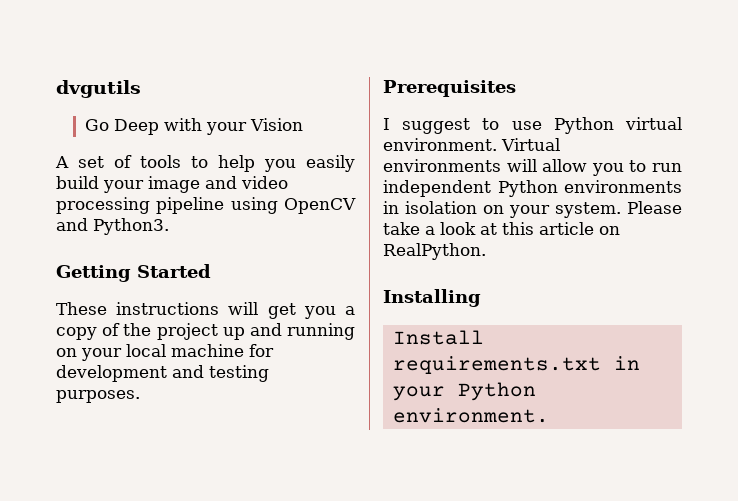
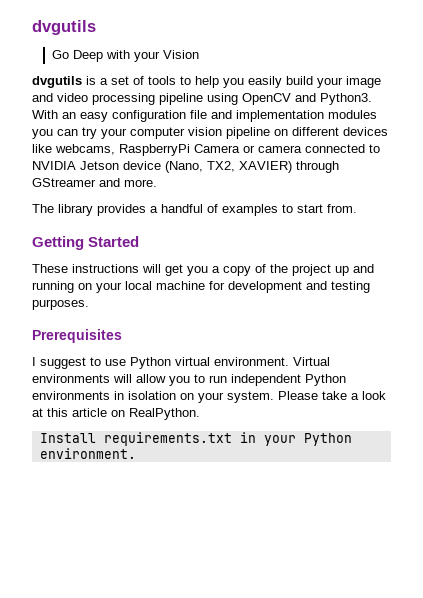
- A set of tools to help you easily build your image and video processing pipeline using OpenCV and Python3.
+ dvgutils is a set of tools to help you easily build your image and video processing pipeline using OpenCV and Python3. With an easy configuration file and implementation modules you can try your computer vision pipeline on different devices like webcams, RaspberryPi Camera or camera connected to NVIDIA Jetson device (Nano, TX2, XAVIER) through GStreamer and more.
+ The library provides a handful of examples to start from.
- Installing

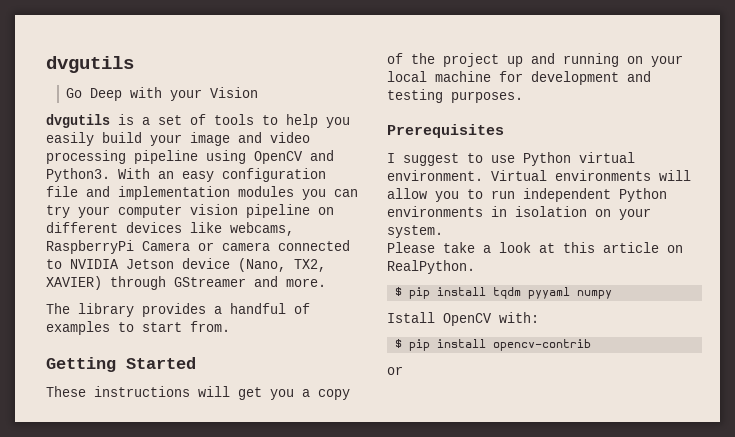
- Virtual environments will allow you to run independent Python environments in isolation on your system. Please take a look at this article on RealPython.
+ Virtual environments will allow you to run independent Python environments in isolation on your system.
+ Please take a look at this article on RealPython.
- Install requirements.txt in your Python environment.
+ $ pip install tqdm pyyaml numpy
+ Istall OpenCV with:
+ $ pip install opencv-contrib
+ or

